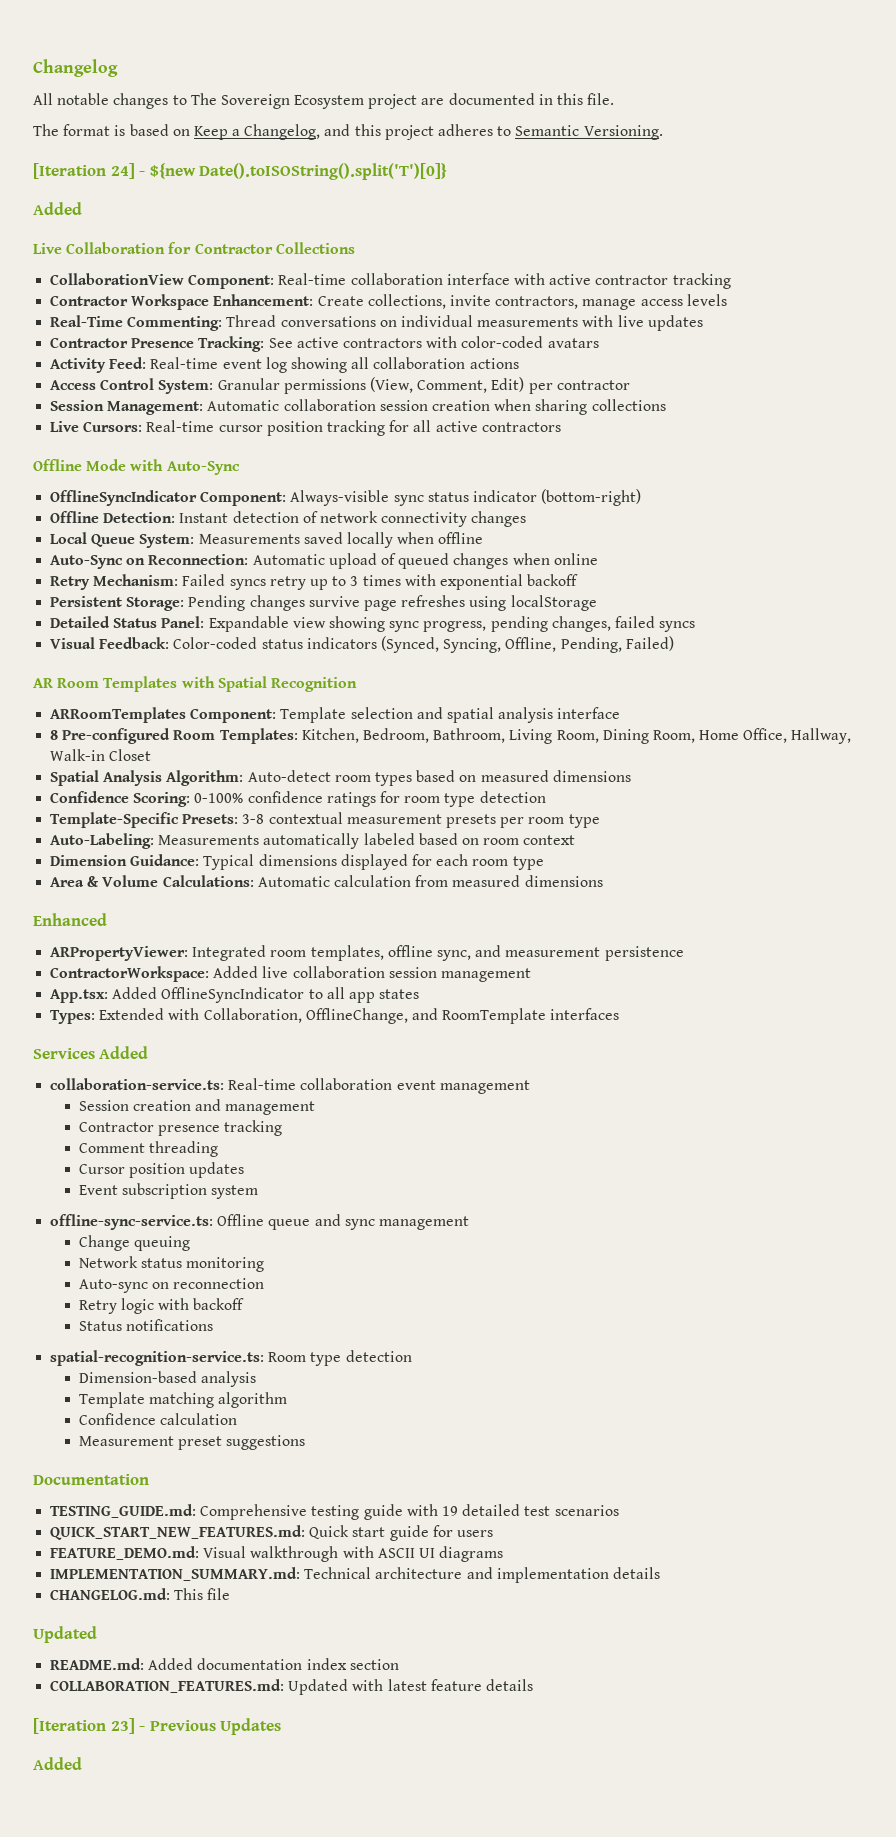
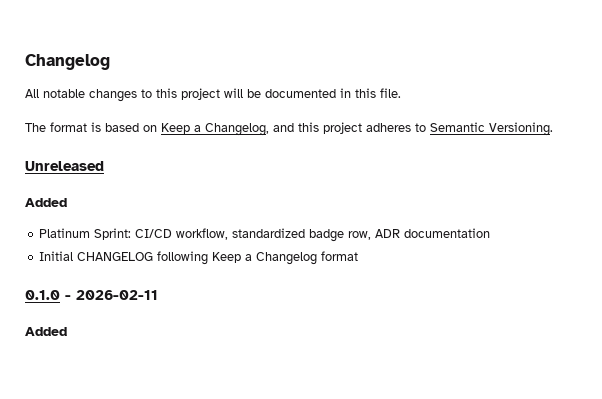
- All notable changes to The Sovereign Ecosystem project are documented in this file.
+ All notable changes to this project will be documented in this file.
- [Iteration 24] - ${new Date().toISOString().split('T')[0]}
+ Unreleased
  Added
- Live Collaboration for Contractor Collections
- CollaborationView Component: Real-time collaboration interface with active contractor tracking
- Contractor Workspace Enhancement: Create collections, invite contractors, manage access levels
- Real-Time Commenting: Thread conversations on individual measurements with live updates
- Contractor Presence Tracking: See active contractors with color-coded avatars
- Activity Feed: Real-time event log showing all collaboration actions
- Access Control System: Granular permissions (View, Comment, Edit) per contractor
- Session Management: Automatic collaboration session creation when sharing collections
- Live Cursors: Real-time cursor position tracking for all active contractors
- Offline Mode with Auto-Sync
- OfflineSyncIndicator Component: Always-visible sync status indicator (bottom-right)
- Offline Detection: Instant detection of network connectivity changes
- Local Queue System: Measurements saved locally when offline
- Auto-Sync on Reconnection: Automatic upload of queued changes when online
- Retry Mechanism: Failed syncs retry up to 3 times with exponential backoff
- Persistent Storage: Pending changes survive page refreshes using localStorage
- Detailed Status Panel: Expandable view showing sync progress, pending changes, failed syncs
- Visual Feedback: Color-coded status indicators (Synced, Syncing, Offline, Pending, Failed)
- AR Room Templates with Spatial Recognition
- ARRoomTemplates Component: Template selection and spatial analysis interface
- 8 Pre-configured Room Templates: Kitchen, Bedroom, Bathroom, Living Room, Dining Room, Home Office, Hallway, Walk-in Closet
- Spatial Analysis Algorithm: Auto-detect room types based on measured dimensions
- Confidence Scoring: 0-100% confidence ratings for room type detection
- Template-Specific Presets: 3-8 contextual measurement presets per room type
- Auto-Labeling: Measurements automatically labeled based on room context
- Dimension Guidance: Typical dimensions displayed for each room type
- Area & Volume Calculations: Automatic calculation from measured dimensions
- Enhanced
- ARPropertyViewer: Integrated room templates, offline sync, and measurement persistence
- ContractorWorkspace: Added live collaboration session management
- App.tsx: Added OfflineSyncIndicator to all app states
- Types: Extended with Collaboration, OfflineChange, and RoomTemplate interfaces
- Services Added
- collaboration-service.ts: Real-time collaboration event management
- Session creation and management
- Contractor presence tracking
- Comment threading
- Cursor position updates
- Event subscription system
- offline-sync-service.ts: Offline queue and sync management
- Change queuing
- Network status monitoring
- Auto-sync on reconnection
- Retry logic with backoff
- Status notifications
- spatial-recognition-service.ts: Room type detection
- Dimension-based analysis
- Template matching algorithm
- Confidence calculation
- Measurement preset suggestions
- Documentation
- TESTING_GUIDE.md: Comprehensive testing guide with 19 detailed test scenarios
- QUICK_START_NEW_FEATURES.md: Quick start guide for users
- FEATURE_DEMO.md: Visual walkthrough with ASCII UI diagrams
- IMPLEMENTATION_SUMMARY.md: Technical architecture and implementation details
- CHANGELOG.md: This file
- Updated
- README.md: Added documentation index section
- COLLABORATION_FEATURES.md: Updated with latest feature details
- [Iteration 23] - Previous Updates
+ Platinum Sprint: CI/CD workflow, standardized badge row, ADR documentation
+ Initial CHANGELOG following Keep a Changelog format
+ 0.1.0 - 2026-02-11

